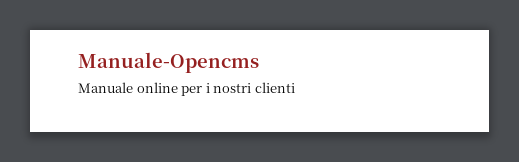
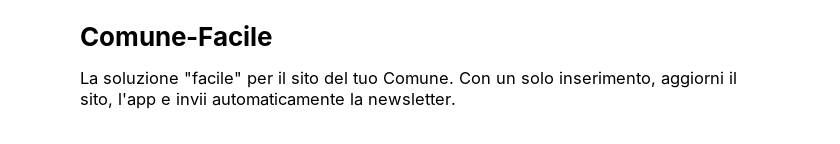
- Manuale-Opencms
- Manuale online per i nostri clienti
+ Comune-Facile
+ La soluzione "facile" per il sito del tuo Comune. Con un solo inserimento, aggiorni il sito, l'app e invii automaticamente la newsletter.

